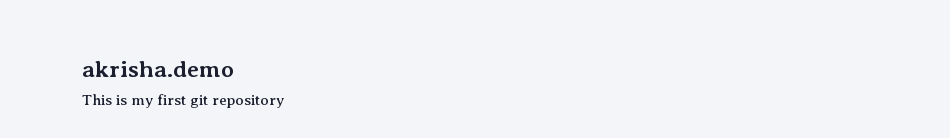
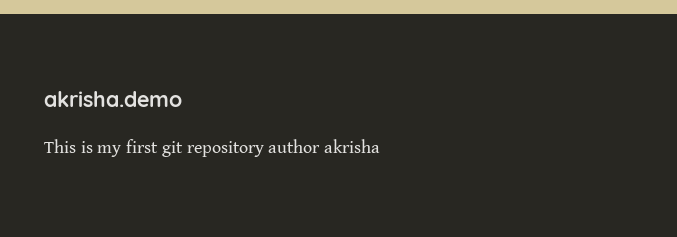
- This is my first git repository
+ This is my first git repository author akrisha

